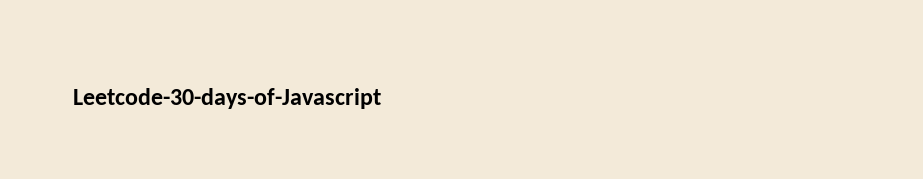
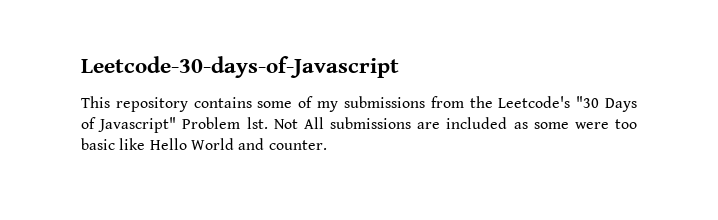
+ This repository contains some of my submissions from the Leetcode's "30 Days of Javascript" Problem lst. Not All submissions are included as some were too basic like Hello World and counter.

